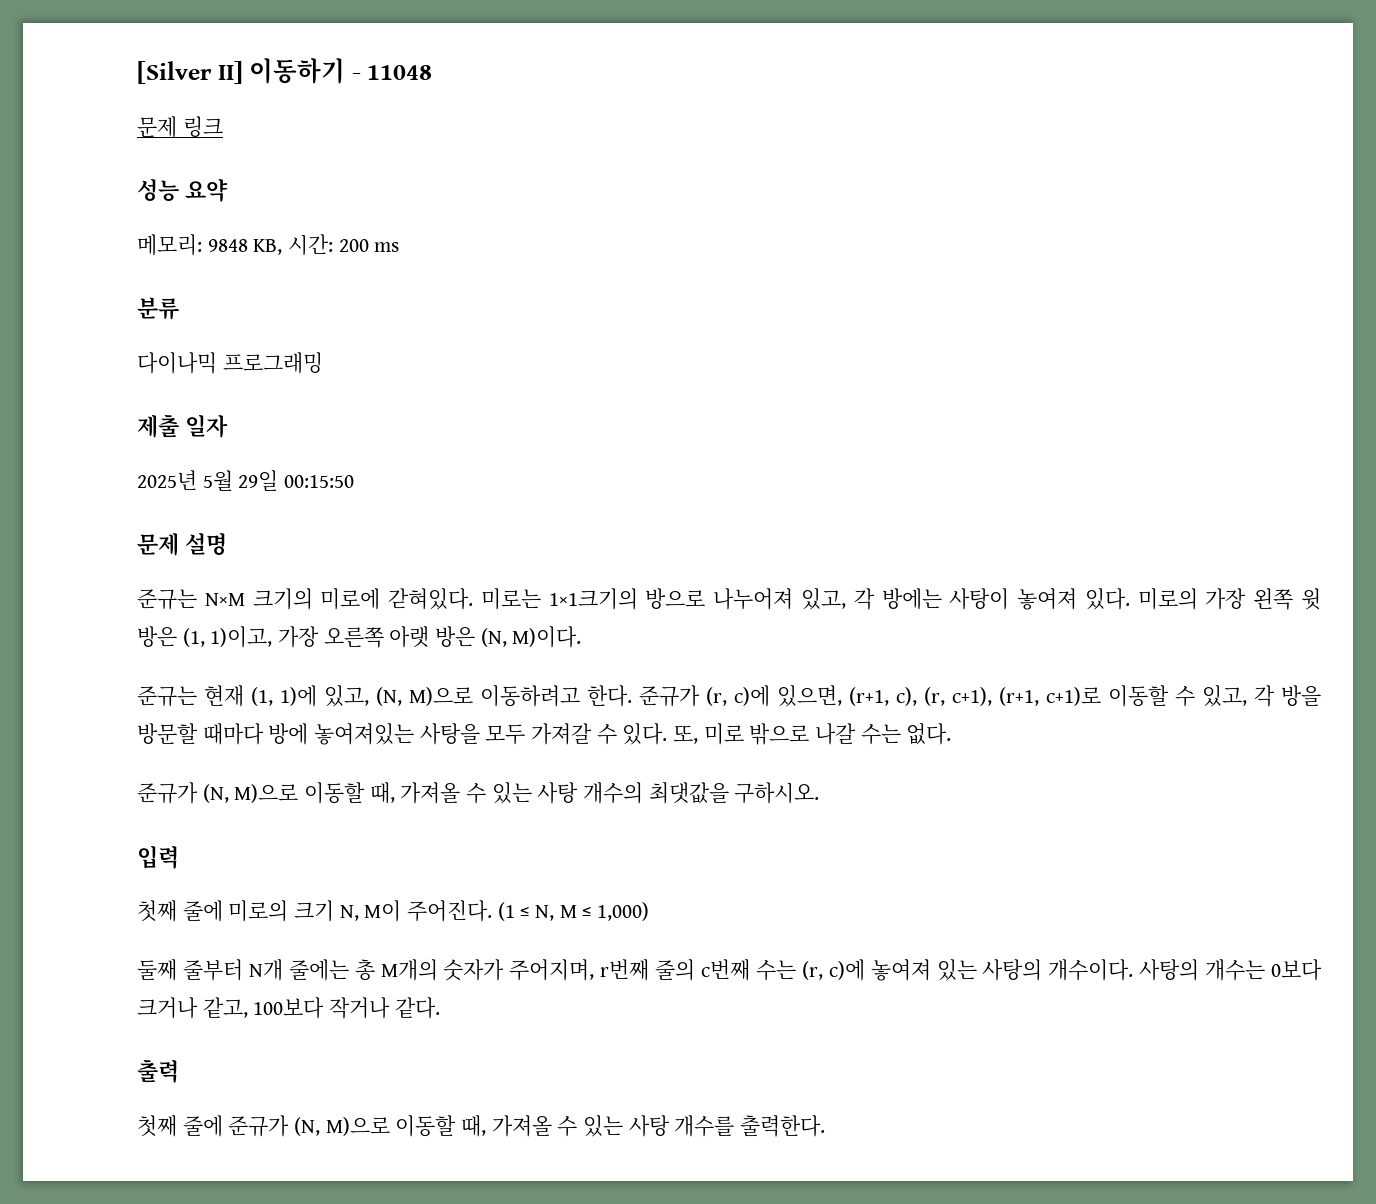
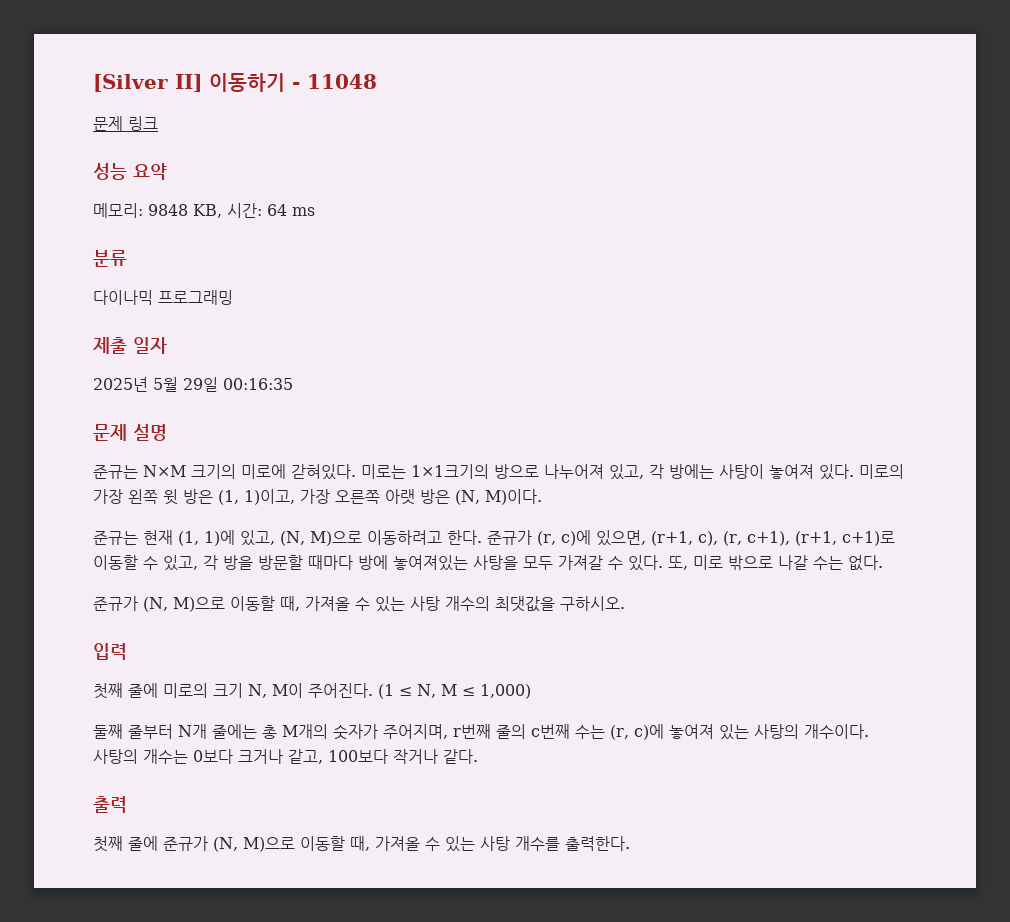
- 메모리: 9848 KB, 시간: 200 ms
+ 메모리: 9848 KB, 시간: 64 ms
- 2025년 5월 29일 00:15:50
+ 2025년 5월 29일 00:16:35

